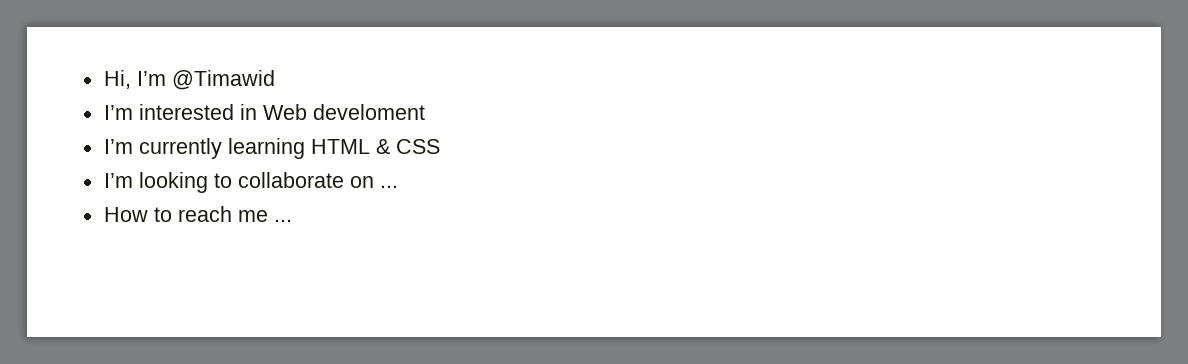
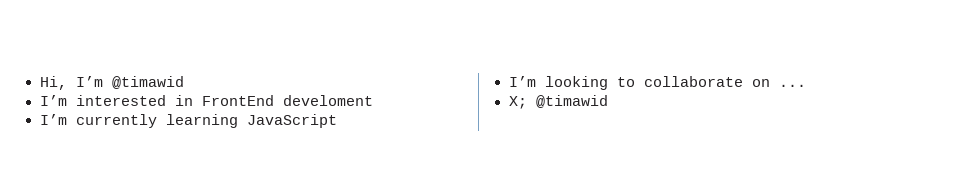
- Hi, I’m @Timawid
+ Hi, I’m @timawid
- I’m interested in Web develoment
+ I’m interested in FrontEnd develoment
- I’m currently learning HTML & CSS
+ I’m currently learning JavaScript
- How to reach me ...
+ X; @timawid

